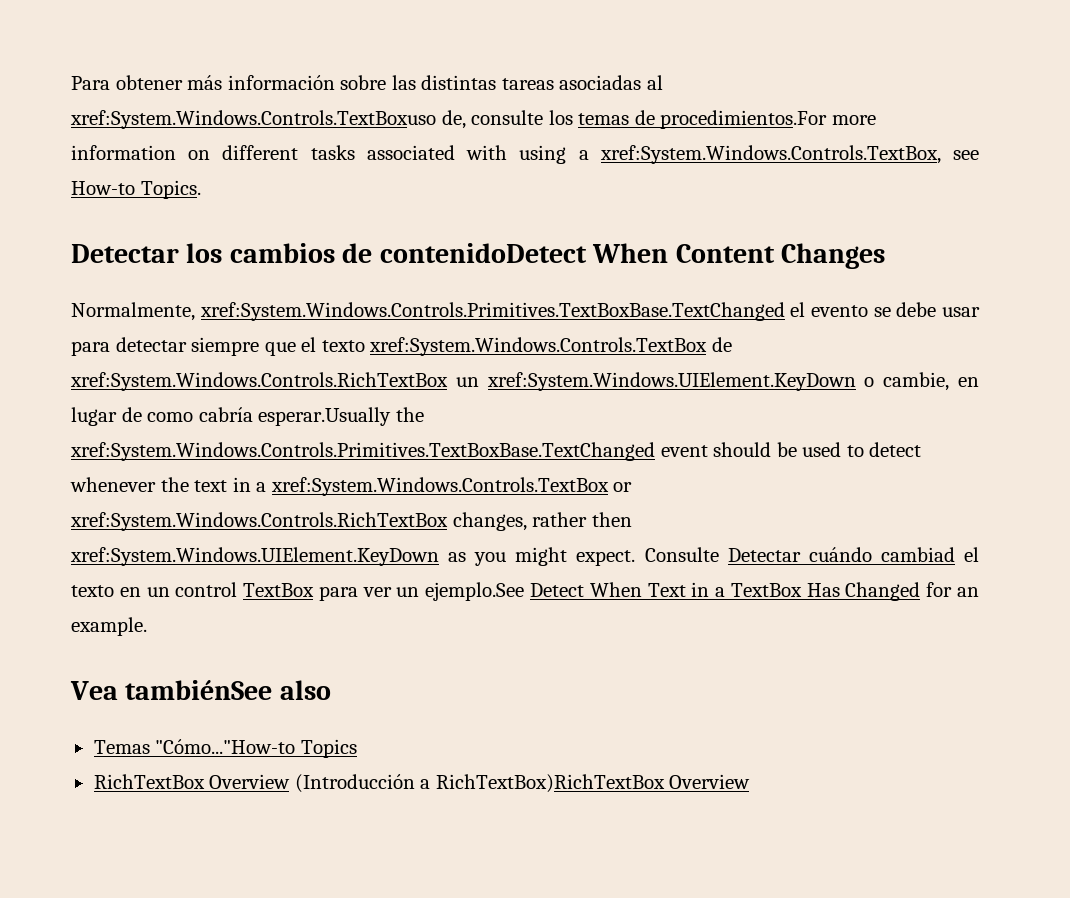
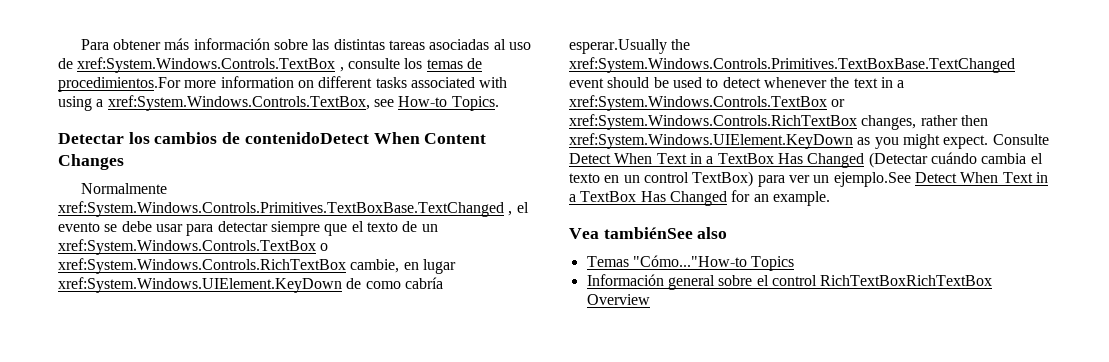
- Para obtener más información sobre las distintas tareas asociadas al xref:System.Windows.Controls.TextBoxuso de, consulte los temas de procedimientos.For more information on different tasks associated with using a xref:System.Windows.Controls.TextBox, see How-to Topics.
+ Para obtener más información sobre las distintas tareas asociadas al uso de xref:System.Windows.Controls.TextBox , consulte los temas de procedimientos.For more information on different tasks associated with using a xref:System.Windows.Controls.TextBox, see How-to Topics.
- Normalmente, xref:System.Windows.Controls.Primitives.TextBoxBase.TextChanged el evento se debe usar para detectar siempre que el texto xref:System.Windows.Controls.TextBox de xref:System.Windows.Controls.RichTextBox un xref:System.Windows.UIElement.KeyDown o cambie, en lugar de como cabría esperar.Usually the xref:System.Windows.Controls.Primitives.TextBoxBase.TextChanged event should be used to detect whenever the text in a xref:System.Windows.Controls.TextBox or xref:System.Windows.Controls.RichTextBox changes, rather then xref:System.Windows.UIElement.KeyDown as you might expect.
+ Normalmente xref:System.Windows.Controls.Primitives.TextBoxBase.TextChanged , el evento se debe usar para detectar siempre que el texto de un xref:System.Windows.Controls.TextBox o xref:System.Windows.Controls.RichTextBox cambie, en lugar xref:System.Windows.UIElement.KeyDown de como cabría esperar.Usually the xref:System.Windows.Controls.Primitives.TextBoxBase.TextChanged event should be used to detect whenever the text in a xref:System.Windows.Controls.TextBox or xref:System.Windows.Controls.RichTextBox changes, rather then xref:System.Windows.UIElement.KeyDown as you might expect.
- Consulte Detectar cuándo cambiad el texto en un control TextBox para ver un ejemplo.See Detect When Text in a TextBox Has Changed for an example.
+ Consulte Detect When Text in a TextBox Has Changed (Detectar cuándo cambia el texto en un control TextBox) para ver un ejemplo.See Detect When Text in a TextBox Has Changed for an example.
- RichTextBox Overview (Introducción a RichTextBox)RichTextBox Overview
+ Información general sobre el control RichTextBoxRichTextBox Overview

